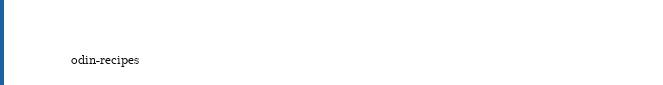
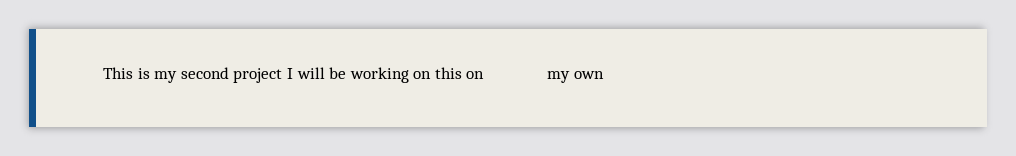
- odin-recipes
+ This is my second project I will be working on this on my own

